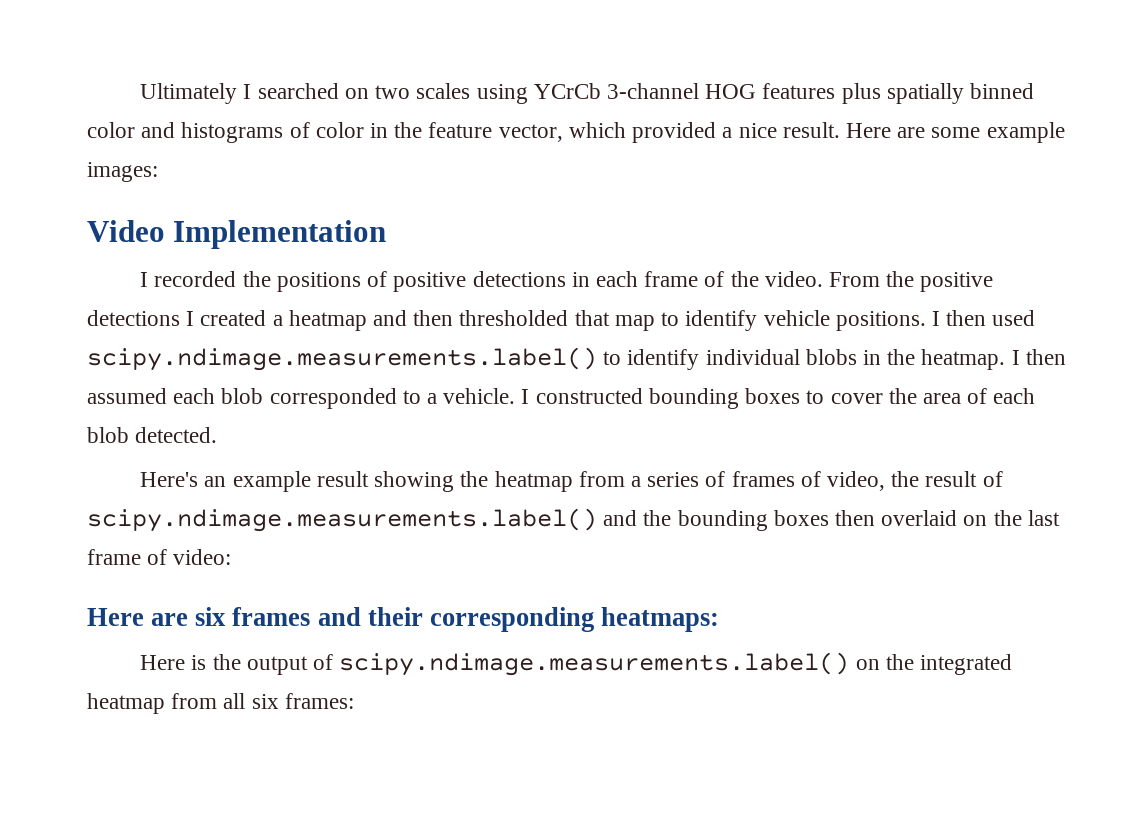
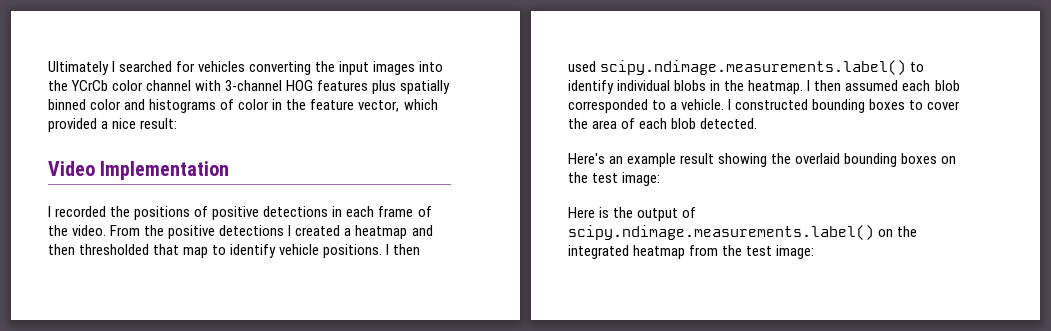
- Ultimately I searched on two scales using YCrCb 3-channel HOG features plus spatially binned color and histograms of color in the feature vector, which provided a nice result. Here are some example images:
+ Ultimately I searched for vehicles converting the input images into the YCrCb color channel with 3-channel HOG features plus spatially binned color and histograms of color in the feature vector, which provided a nice result:
- Here's an example result showing the heatmap from a series of frames of video, the result of scipy.ndimage.measurements.label() and the bounding boxes then overlaid on the last frame of video:
- Here are six frames and their corresponding heatmaps:
+ Here's an example result showing the overlaid bounding boxes on the test image:
- Here is the output of scipy.ndimage.measurements.label() on the integrated heatmap from all six frames:
+ Here is the output of scipy.ndimage.measurements.label() on the integrated heatmap from the test image:

